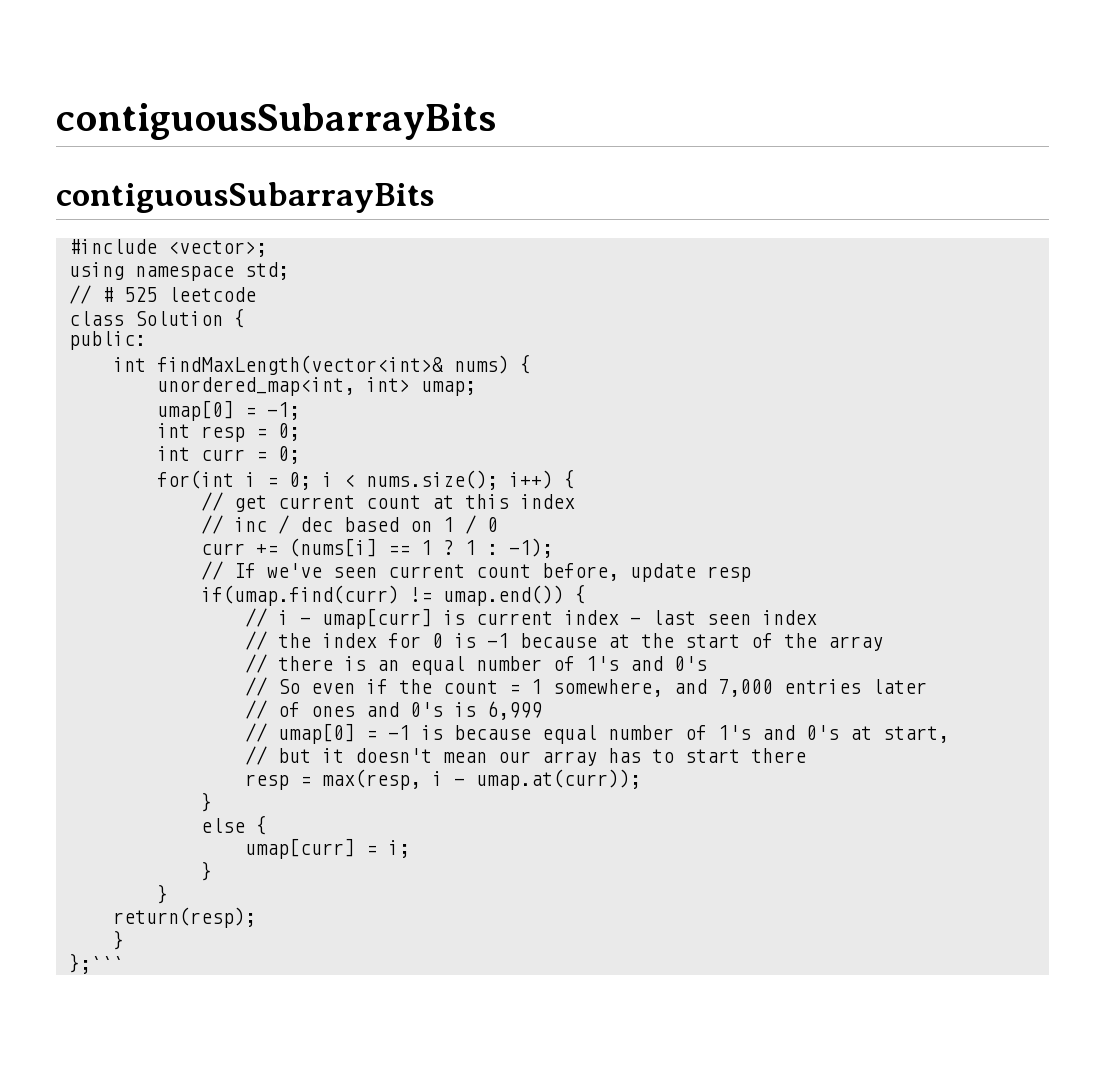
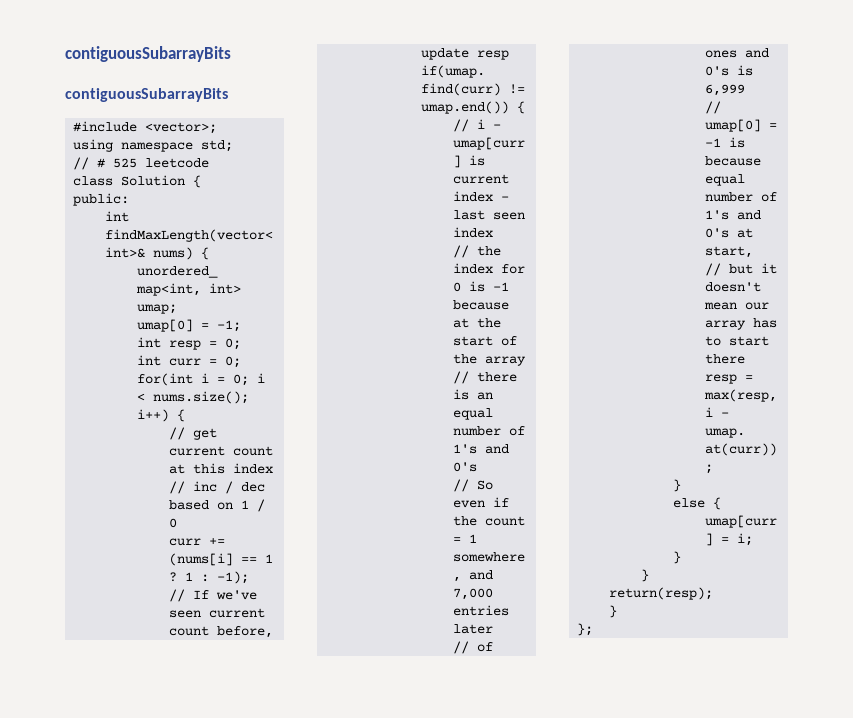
- };```
+ };

